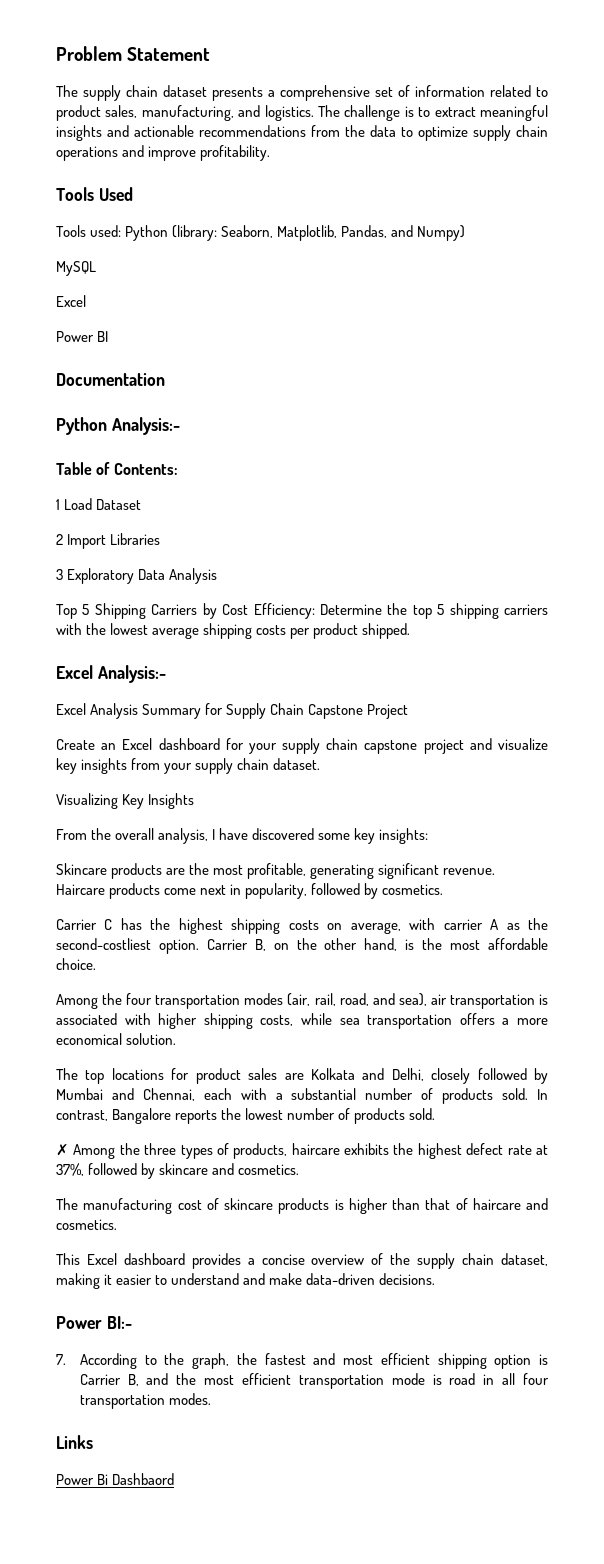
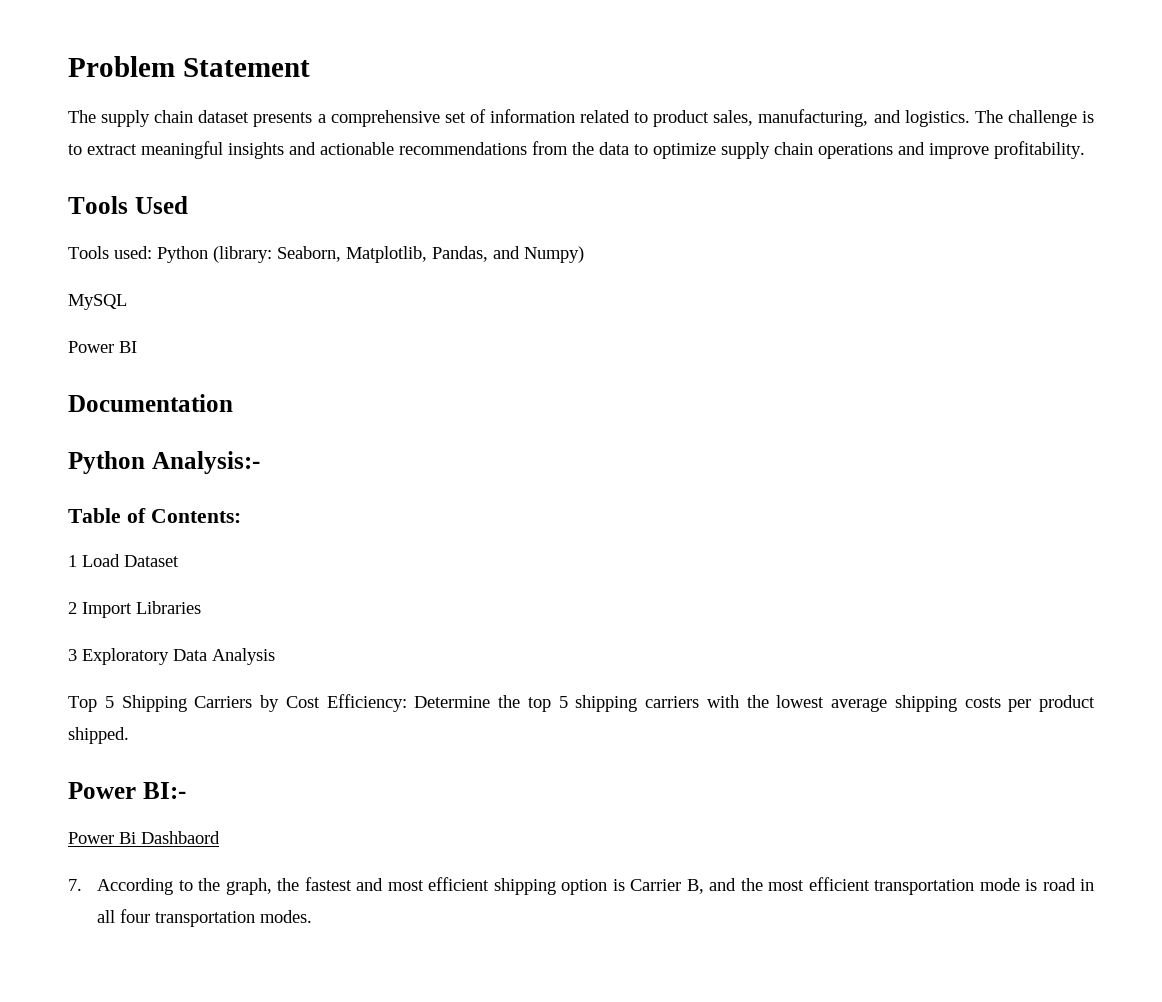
  MySQL
- Excel
- Excel Analysis:-
- Excel Analysis Summary for Supply Chain Capstone Project
- Create an Excel dashboard for your supply chain capstone project and visualize key insights from your supply chain dataset.
- Visualizing Key Insights
- From the overall analysis, I have discovered some key insights:
- Skincare products are the most profitable, generating significant revenue. Haircare products come next in popularity, followed by cosmetics.
- Carrier C has the highest shipping costs on average, with carrier A as the second-costliest option. Carrier B, on the other hand, is the most affordable choice.
- Among the four transportation modes (air, rail, road, and sea), air transportation is associated with higher shipping costs, while sea transportation offers a more economical solution.
- The top locations for product sales are Kolkata and Delhi, closely followed by Mumbai and Chennai, each with a substantial number of products sold. In contrast, Bangalore reports the lowest number of products sold.
- ✗ Among the three types of products, haircare exhibits the highest defect rate at 37%, followed by skincare and cosmetics.
- The manufacturing cost of skincare products is higher than that of haircare and cosmetics.
- This Excel dashboard provides a concise overview of the supply chain dataset, making it easier to understand and make data-driven decisions.
  Power BI:-
+ Power Bi Dashbaord
- Links
- Power Bi Dashbaord

